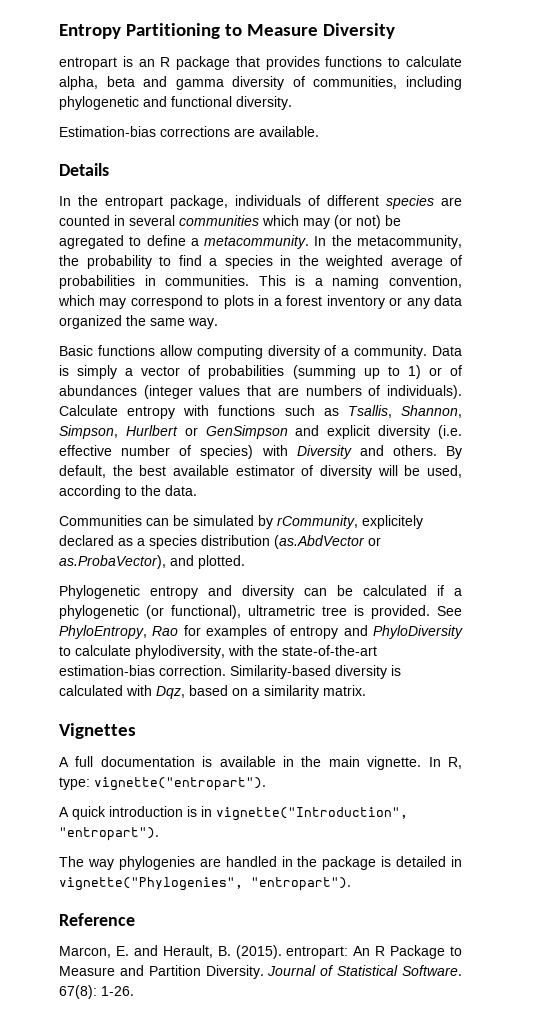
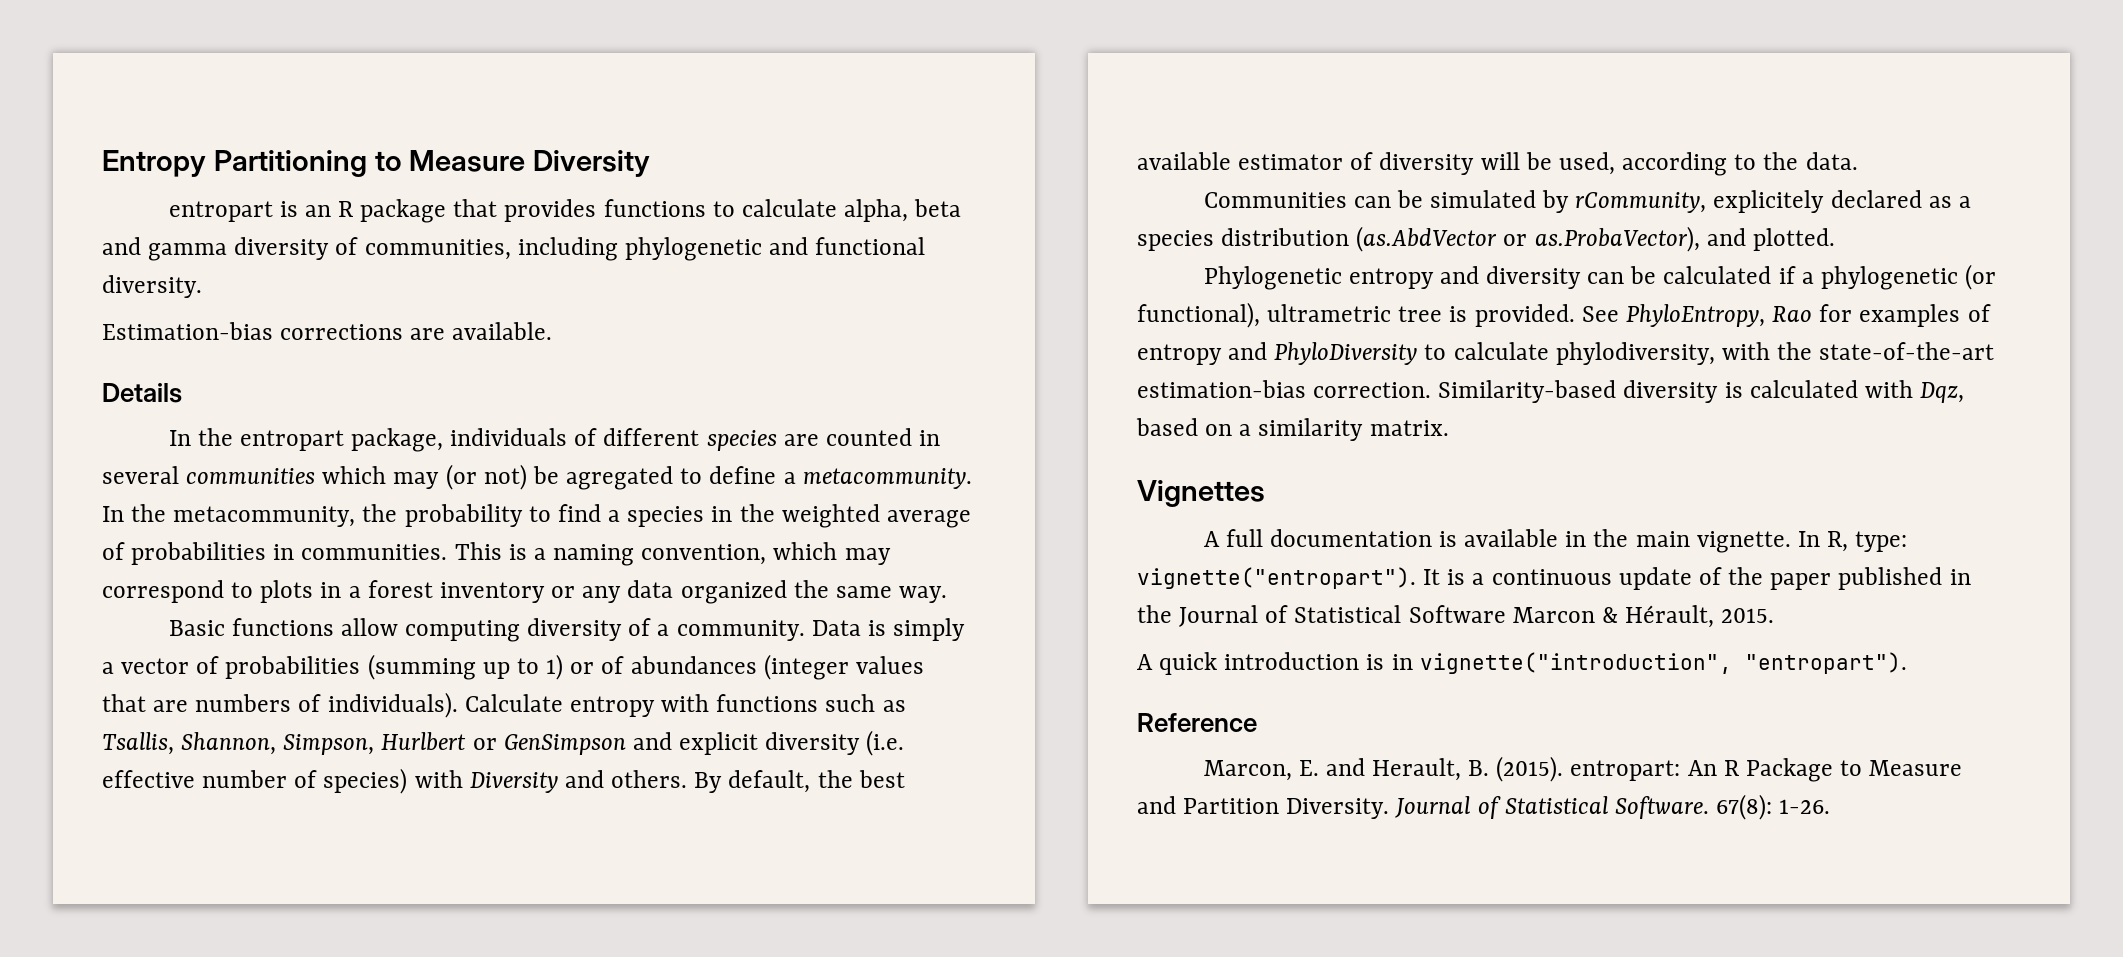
+ It is a continuous update of the paper published in the Journal of Statistical Software Marcon & Hérault, 2015.
- A quick introduction is in vignette("Introduction", "entropart").
- The way phylogenies are handled in the package is detailed in vignette("Phylogenies", "entropart").
+ A quick introduction is in vignette("introduction", "entropart").

